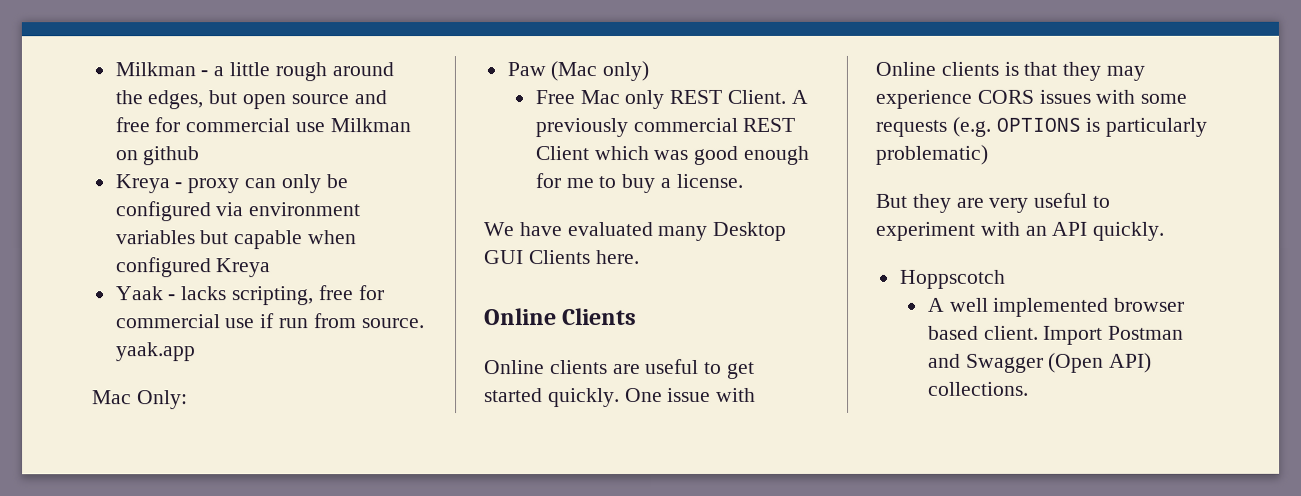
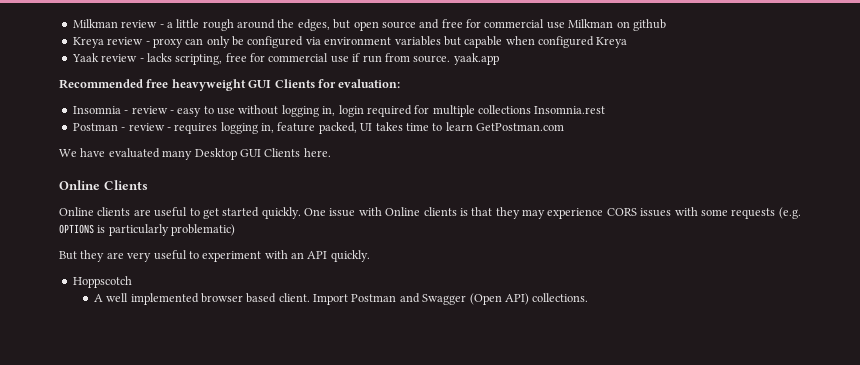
- Milkman - a little rough around the edges, but open source and free for commercial use Milkman on github
+ Milkman review - a little rough around the edges, but open source and free for commercial use Milkman on github
- Kreya - proxy can only be configured via environment variables but capable when configured Kreya
+ Kreya review - proxy can only be configured via environment variables but capable when configured Kreya
- Yaak - lacks scripting, free for commercial use if run from source. yaak.app
+ Yaak review - lacks scripting, free for commercial use if run from source. yaak.app
- Mac Only:
- Paw (Mac only)
- Free Mac only REST Client. A previously commercial REST Client which was good enough for me to buy a license.
+ Recommended free heavyweight GUI Clients for evaluation:
+ Insomnia - review - easy to use without logging in, login required for multiple collections Insomnia.rest
+ Postman - review - requires logging in, feature packed, UI takes time to learn GetPostman.com

